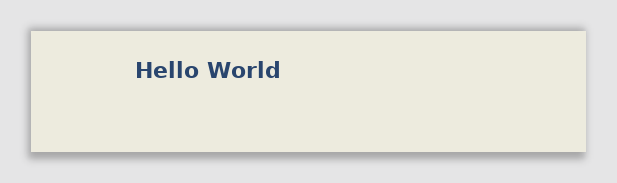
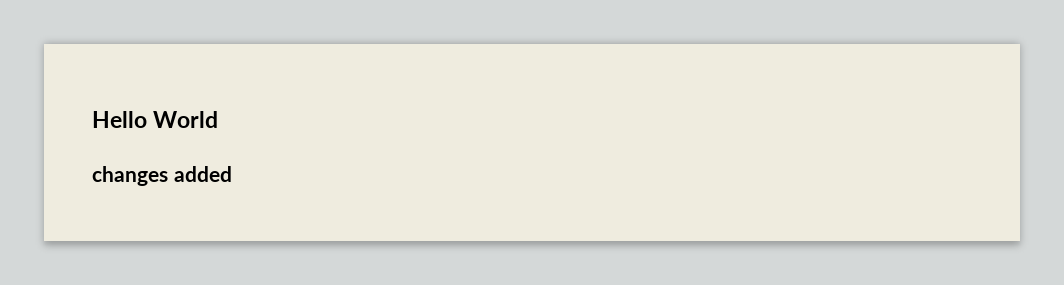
+ changes added

